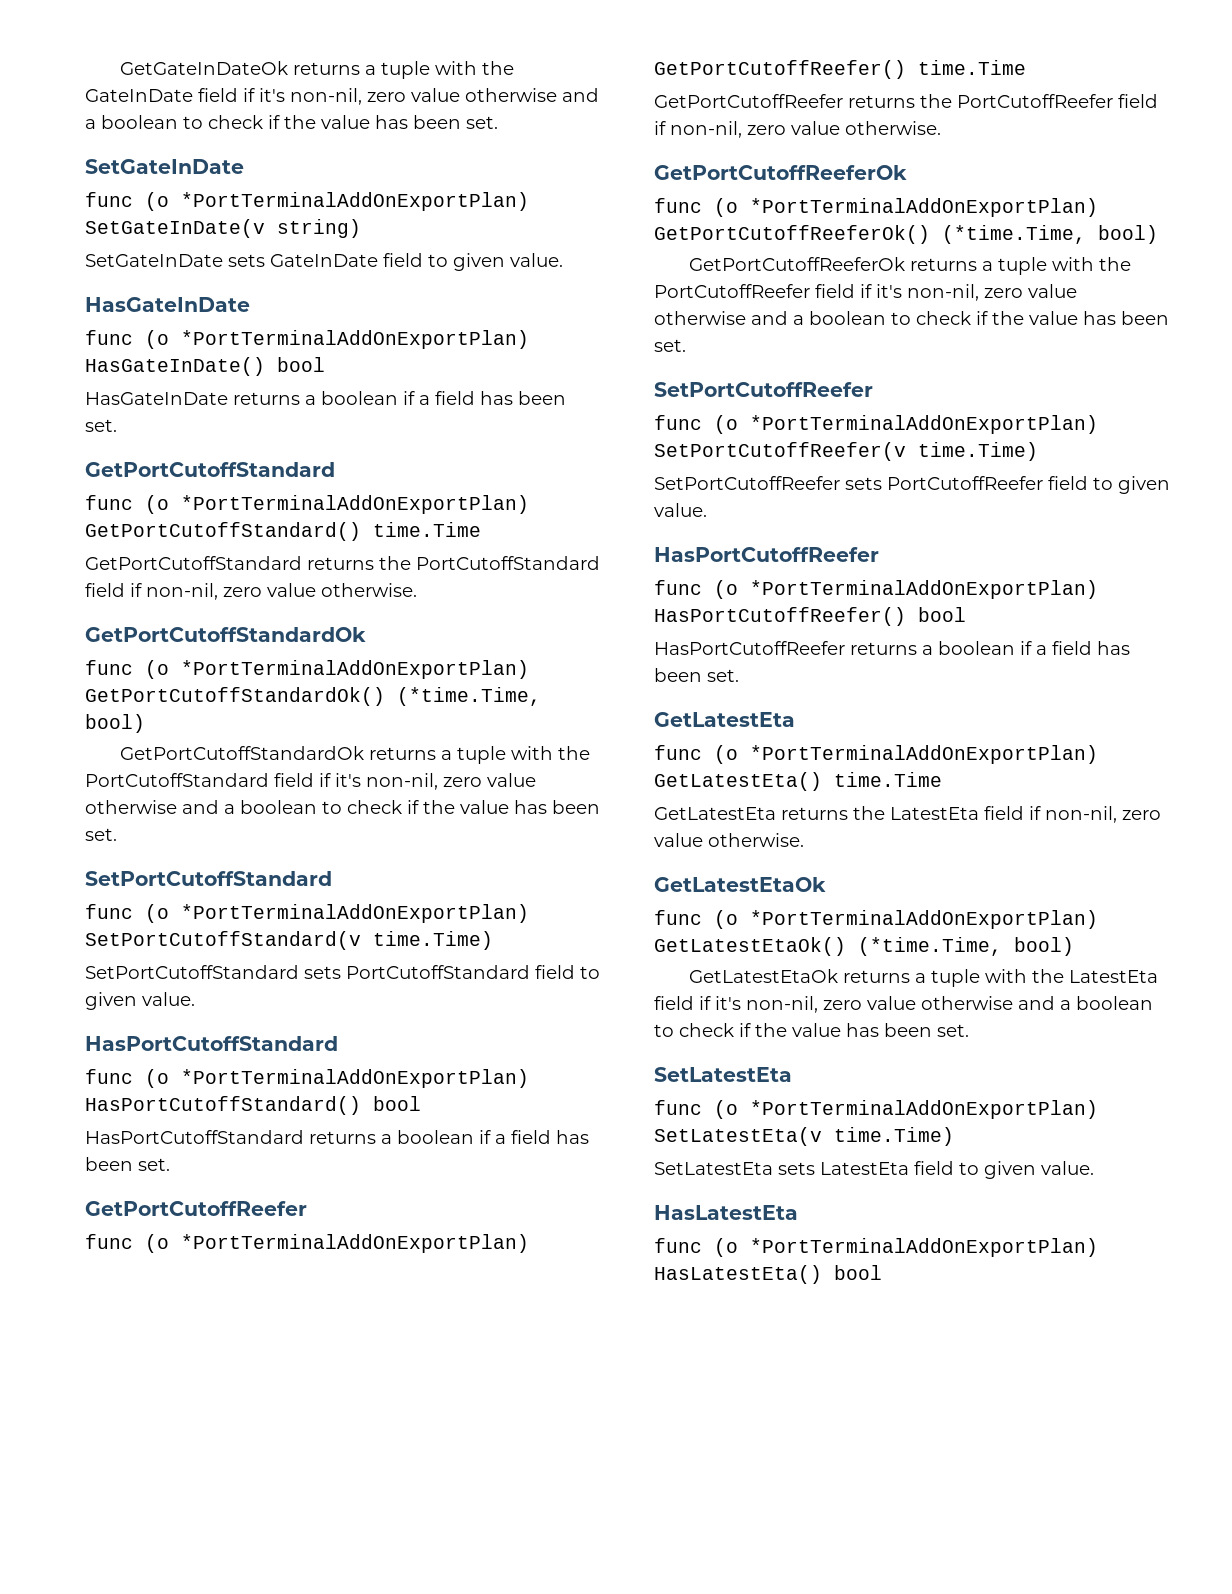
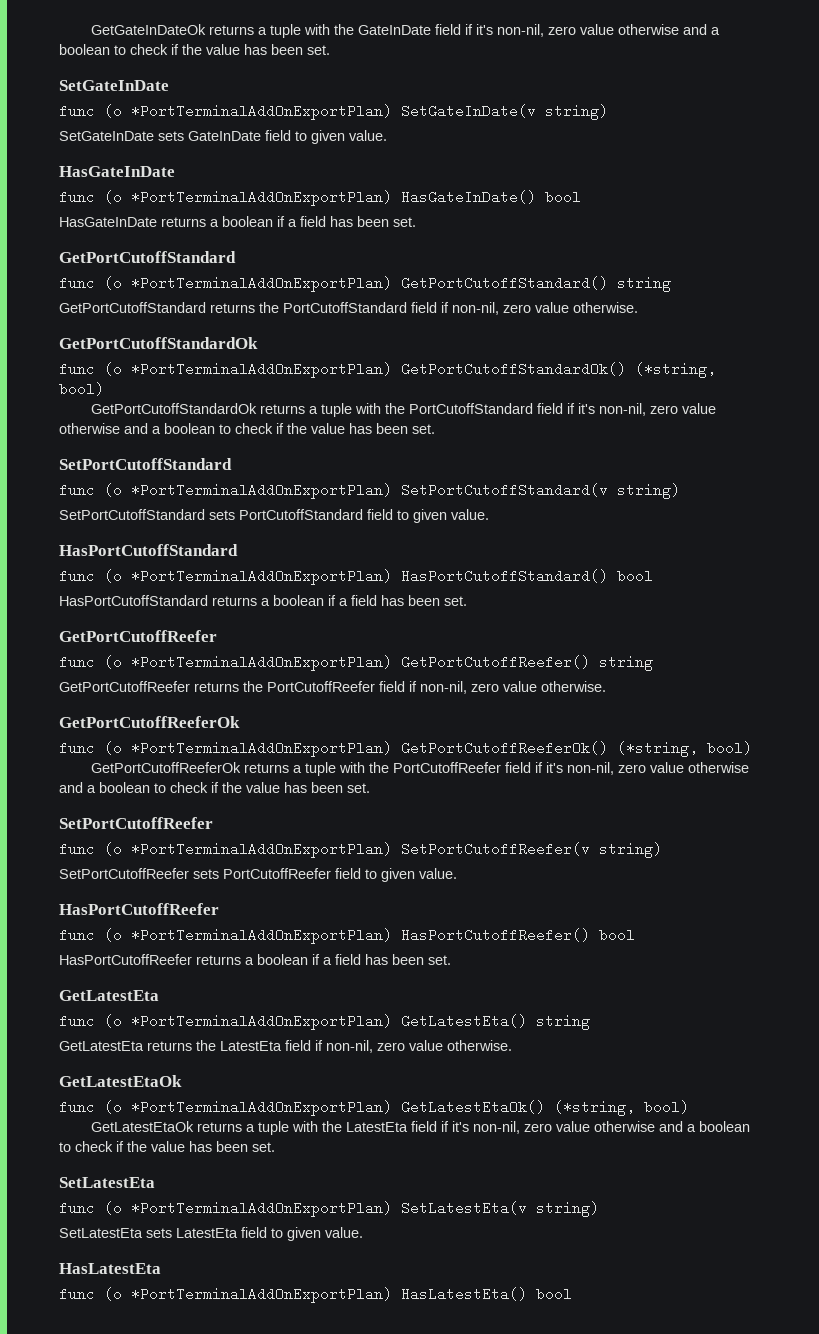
- func (o *PortTerminalAddOnExportPlan) GetPortCutoffStandard() time.Time
+ func (o *PortTerminalAddOnExportPlan) GetPortCutoffStandard() string
- func (o *PortTerminalAddOnExportPlan) GetPortCutoffStandardOk() (*time.Time, bool)
+ func (o *PortTerminalAddOnExportPlan) GetPortCutoffStandardOk() (*string, bool)
- func (o *PortTerminalAddOnExportPlan) SetPortCutoffStandard(v time.Time)
+ func (o *PortTerminalAddOnExportPlan) SetPortCutoffStandard(v string)
- func (o *PortTerminalAddOnExportPlan) GetPortCutoffReefer() time.Time
+ func (o *PortTerminalAddOnExportPlan) GetPortCutoffReefer() string
- func (o *PortTerminalAddOnExportPlan) GetPortCutoffReeferOk() (*time.Time, bool)
+ func (o *PortTerminalAddOnExportPlan) GetPortCutoffReeferOk() (*string, bool)
- func (o *PortTerminalAddOnExportPlan) SetPortCutoffReefer(v time.Time)
+ func (o *PortTerminalAddOnExportPlan) SetPortCutoffReefer(v string)
- func (o *PortTerminalAddOnExportPlan) GetLatestEta() time.Time
+ func (o *PortTerminalAddOnExportPlan) GetLatestEta() string
- func (o *PortTerminalAddOnExportPlan) GetLatestEtaOk() (*time.Time, bool)
+ func (o *PortTerminalAddOnExportPlan) GetLatestEtaOk() (*string, bool)
- func (o *PortTerminalAddOnExportPlan) SetLatestEta(v time.Time)
+ func (o *PortTerminalAddOnExportPlan) SetLatestEta(v string)

